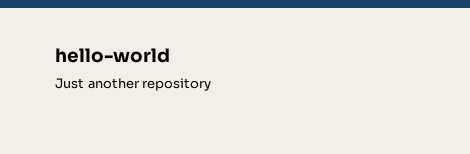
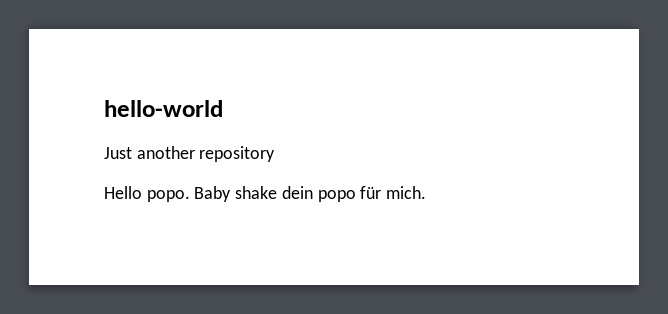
+ Hello popo. Baby shake dein popo für mich.

